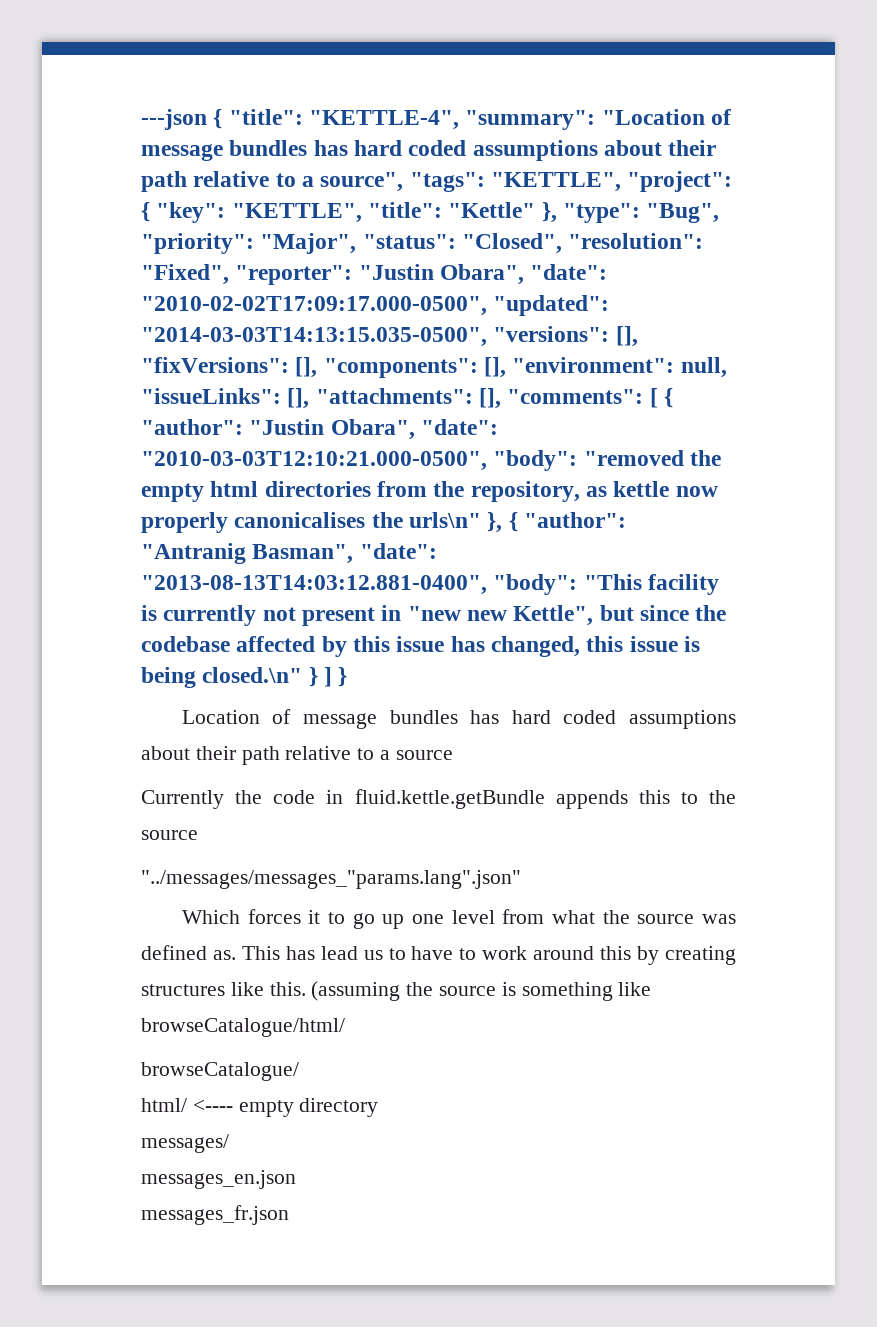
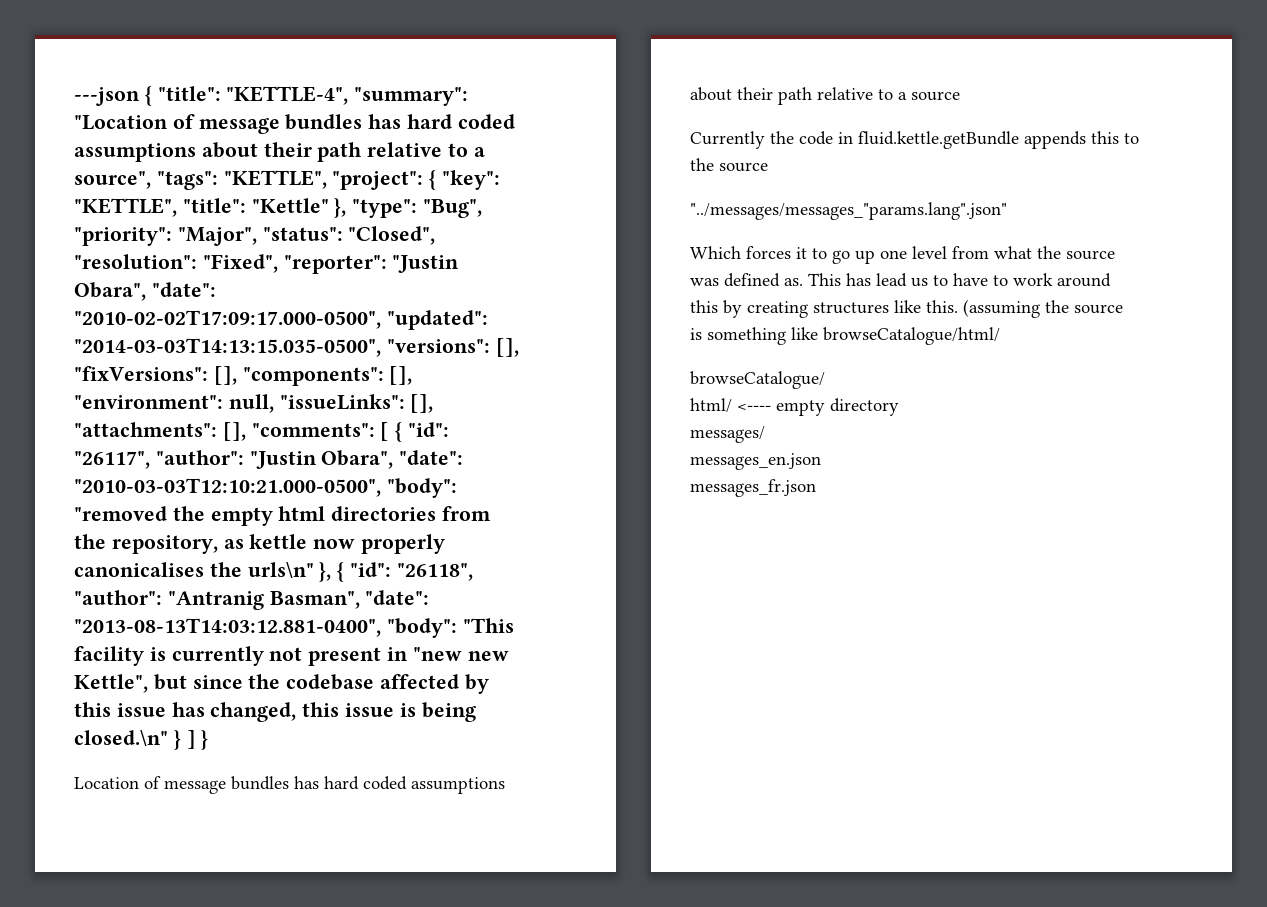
- [ { "author":
+ [ { "id": "26117", "author":
- "removed the empty html directories from the repository, as kettle now properly canonicalises the urls\n" }, { "author":
+ "removed the empty html directories from the repository, as kettle now properly canonicalises the urls\n" }, { "id": "26118", "author":

